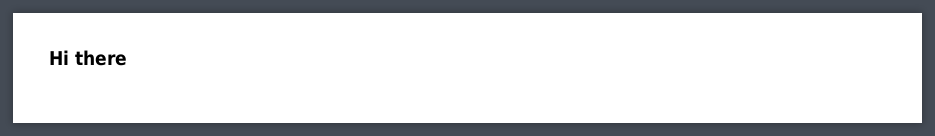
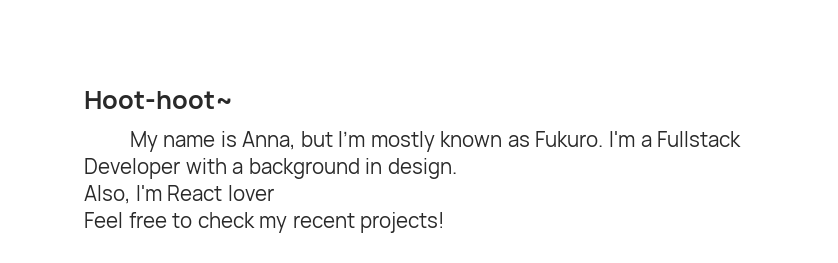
- Hi there
+ Hoot-hoot~
+ My name is Anna, but I’m mostly known as Fukuro. I'm a Fullstack Developer with a background in design.
+ Also, I'm React lover
+ Feel free to check my recent projects!

